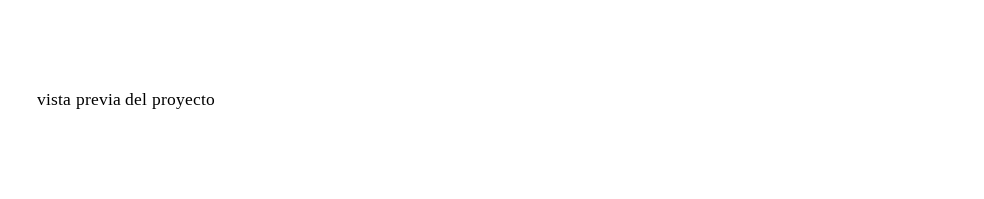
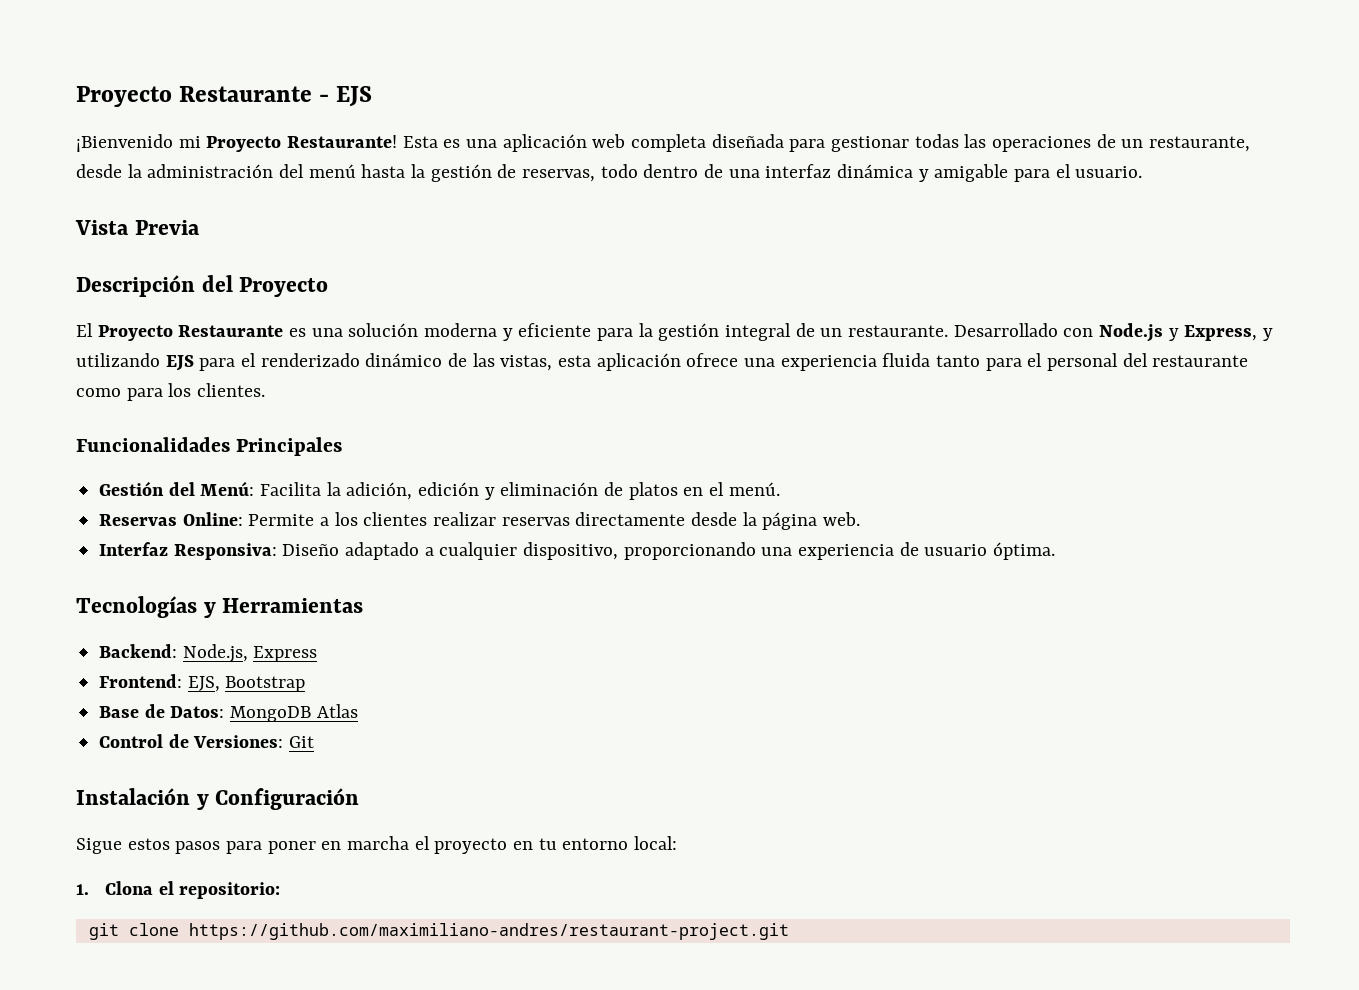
- vista previa del proyecto
+ Proyecto Restaurante - EJS
+ ¡Bienvenido mi Proyecto Restaurante! Esta es una aplicación web completa diseñada para gestionar todas las operaciones de un restaurante, desde la administración del menú hasta la gestión de reservas, todo dentro de una interfaz dinámica y amigable para el usuario.
+ Vista Previa
+ Descripción del Proyecto
+ El Proyecto Restaurante es una solución moderna y eficiente para la gestión integral de un restaurante. Desarrollado con Node.js y Express, y utilizando EJS para el renderizado dinámico de las vistas, esta aplicación ofrece una experiencia fluida tanto para el personal del restaurante como para los clientes.
+ Funcionalidades Principales
+ Gestión del Menú: Facilita la adición, edición y eliminación de platos en el menú.
+ Reservas Online: Permite a los clientes realizar reservas directamente desde la página web.
+ Interfaz Responsiva: Diseño adaptado a cualquier dispositivo, proporcionando una experiencia de usuario óptima.
+ Tecnologías y Herramientas
+ Backend: Node.js, Express
+ Frontend: EJS, Bootstrap
+ Base de Datos: MongoDB Atlas
+ Control de Versiones: Git
+ Instalación y Configuración
+ Sigue estos pasos para poner en marcha el proyecto en tu entorno local:
+ 1. Clona el repositorio:
+ git clone https://github.com/maximiliano-andres/restaurant-project.git

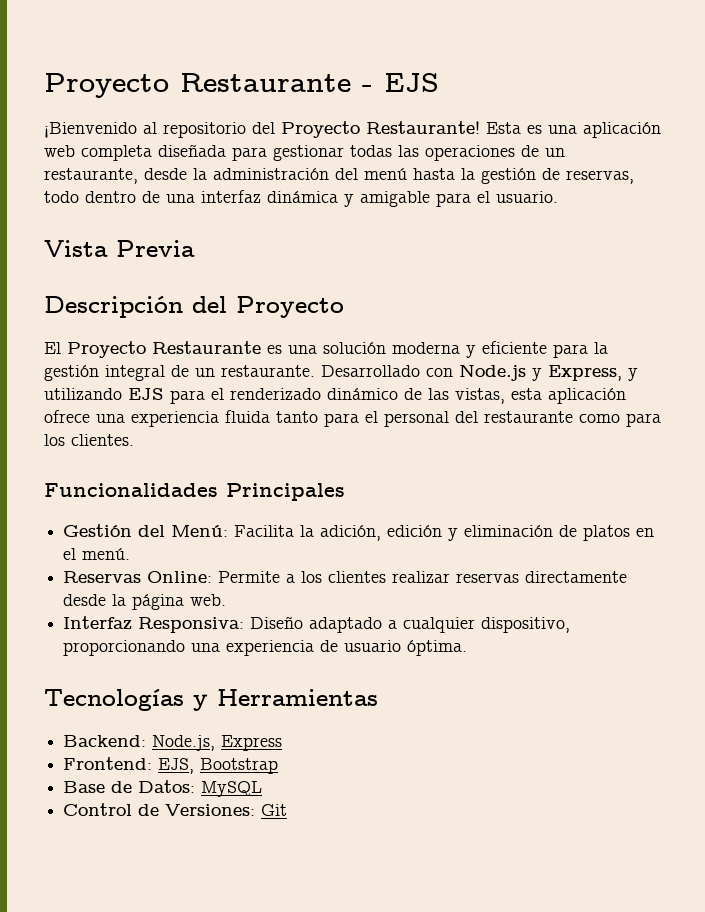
- ¡Bienvenido mi Proyecto Restaurante!
+ ¡Bienvenido al repositorio del Proyecto Restaurante!
- Base de Datos: MongoDB Atlas
+ Base de Datos: MySQL
- Instalación y Configuración
- Sigue estos pasos para poner en marcha el proyecto en tu entorno local:
- 1. Clona el repositorio:
- git clone https://github.com/maximiliano-andres/restaurant-project.git

